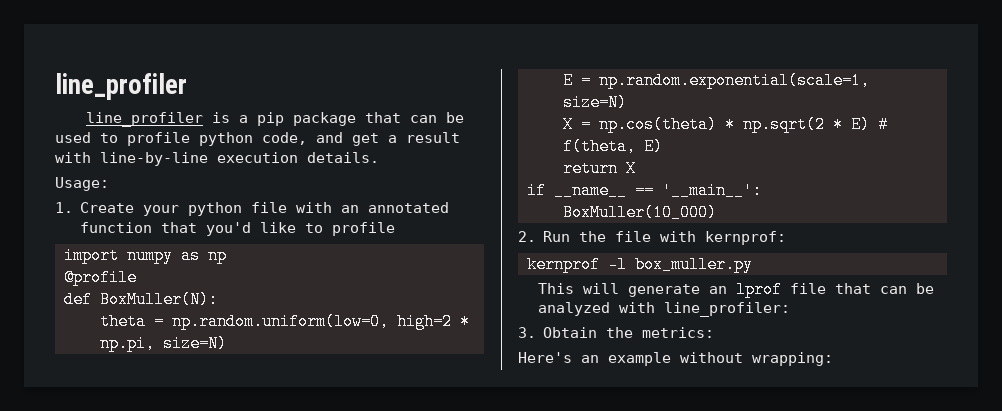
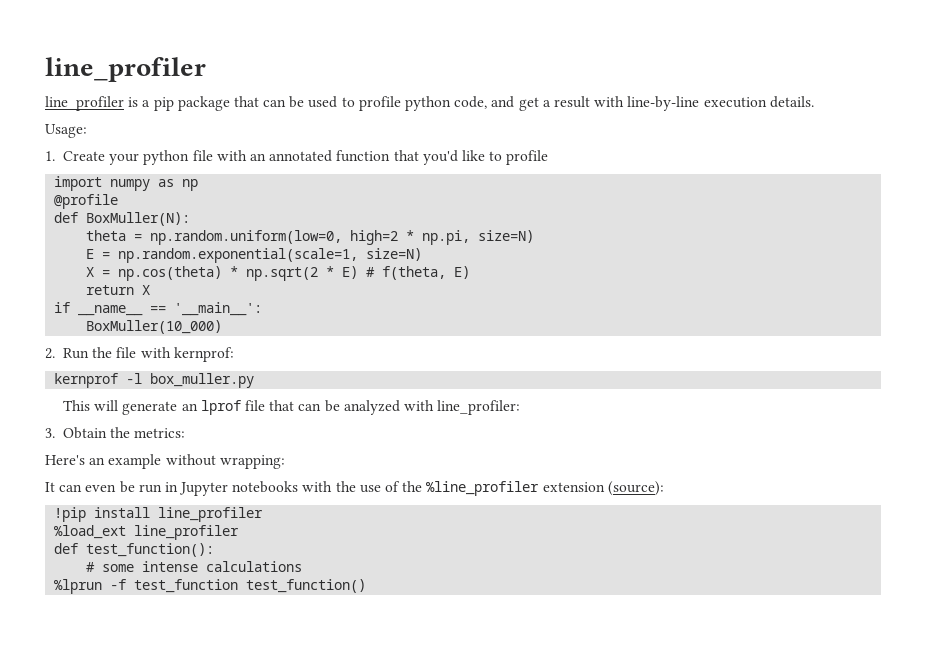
+ It can even be run in Jupyter notebooks with the use of the %line_profiler extension (source):
+ !pip install line_profiler
+ %load_ext line_profiler
+ def test_function():
+ # some intense calculations
+ %lprun -f test_function test_function()

